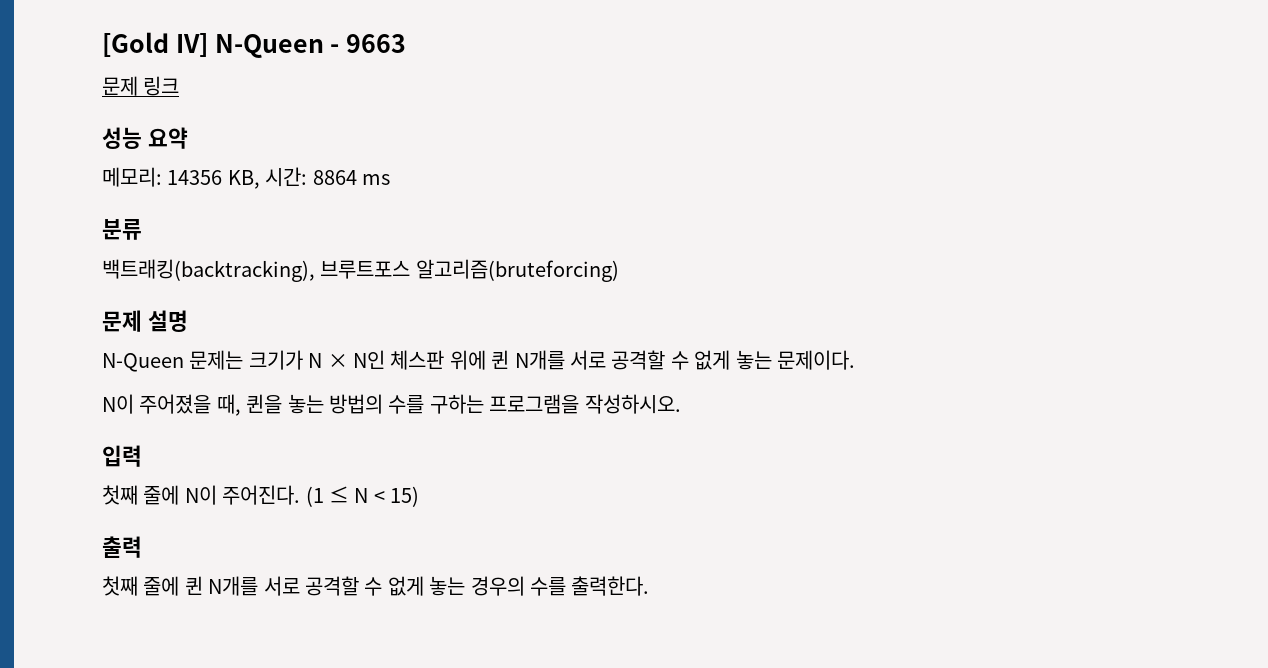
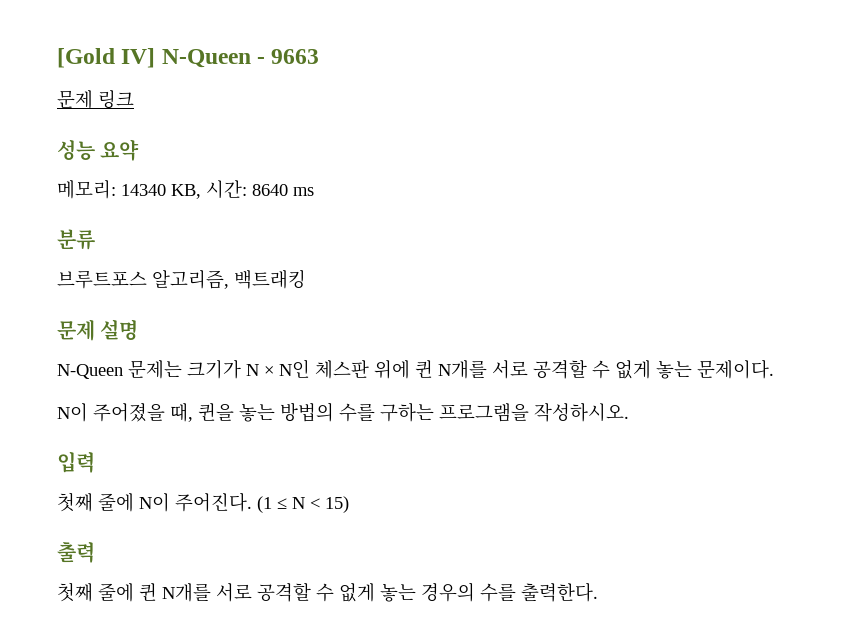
- 메모리: 14356 KB, 시간: 8864 ms
+ 메모리: 14340 KB, 시간: 8640 ms
- 백트래킹(backtracking), 브루트포스 알고리즘(bruteforcing)
+ 브루트포스 알고리즘, 백트래킹

